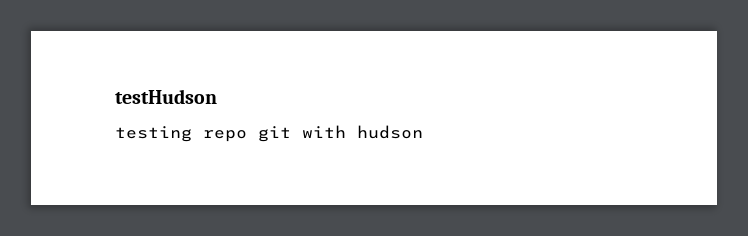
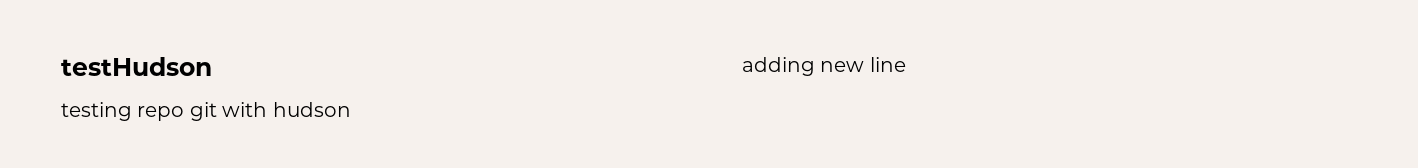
+ adding new line

